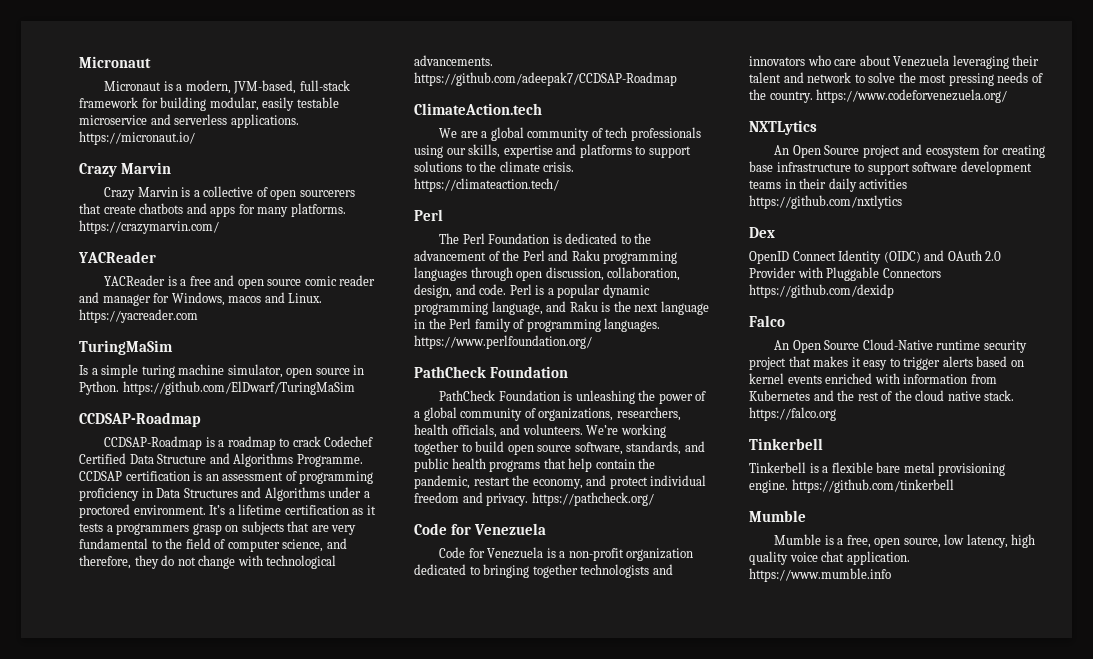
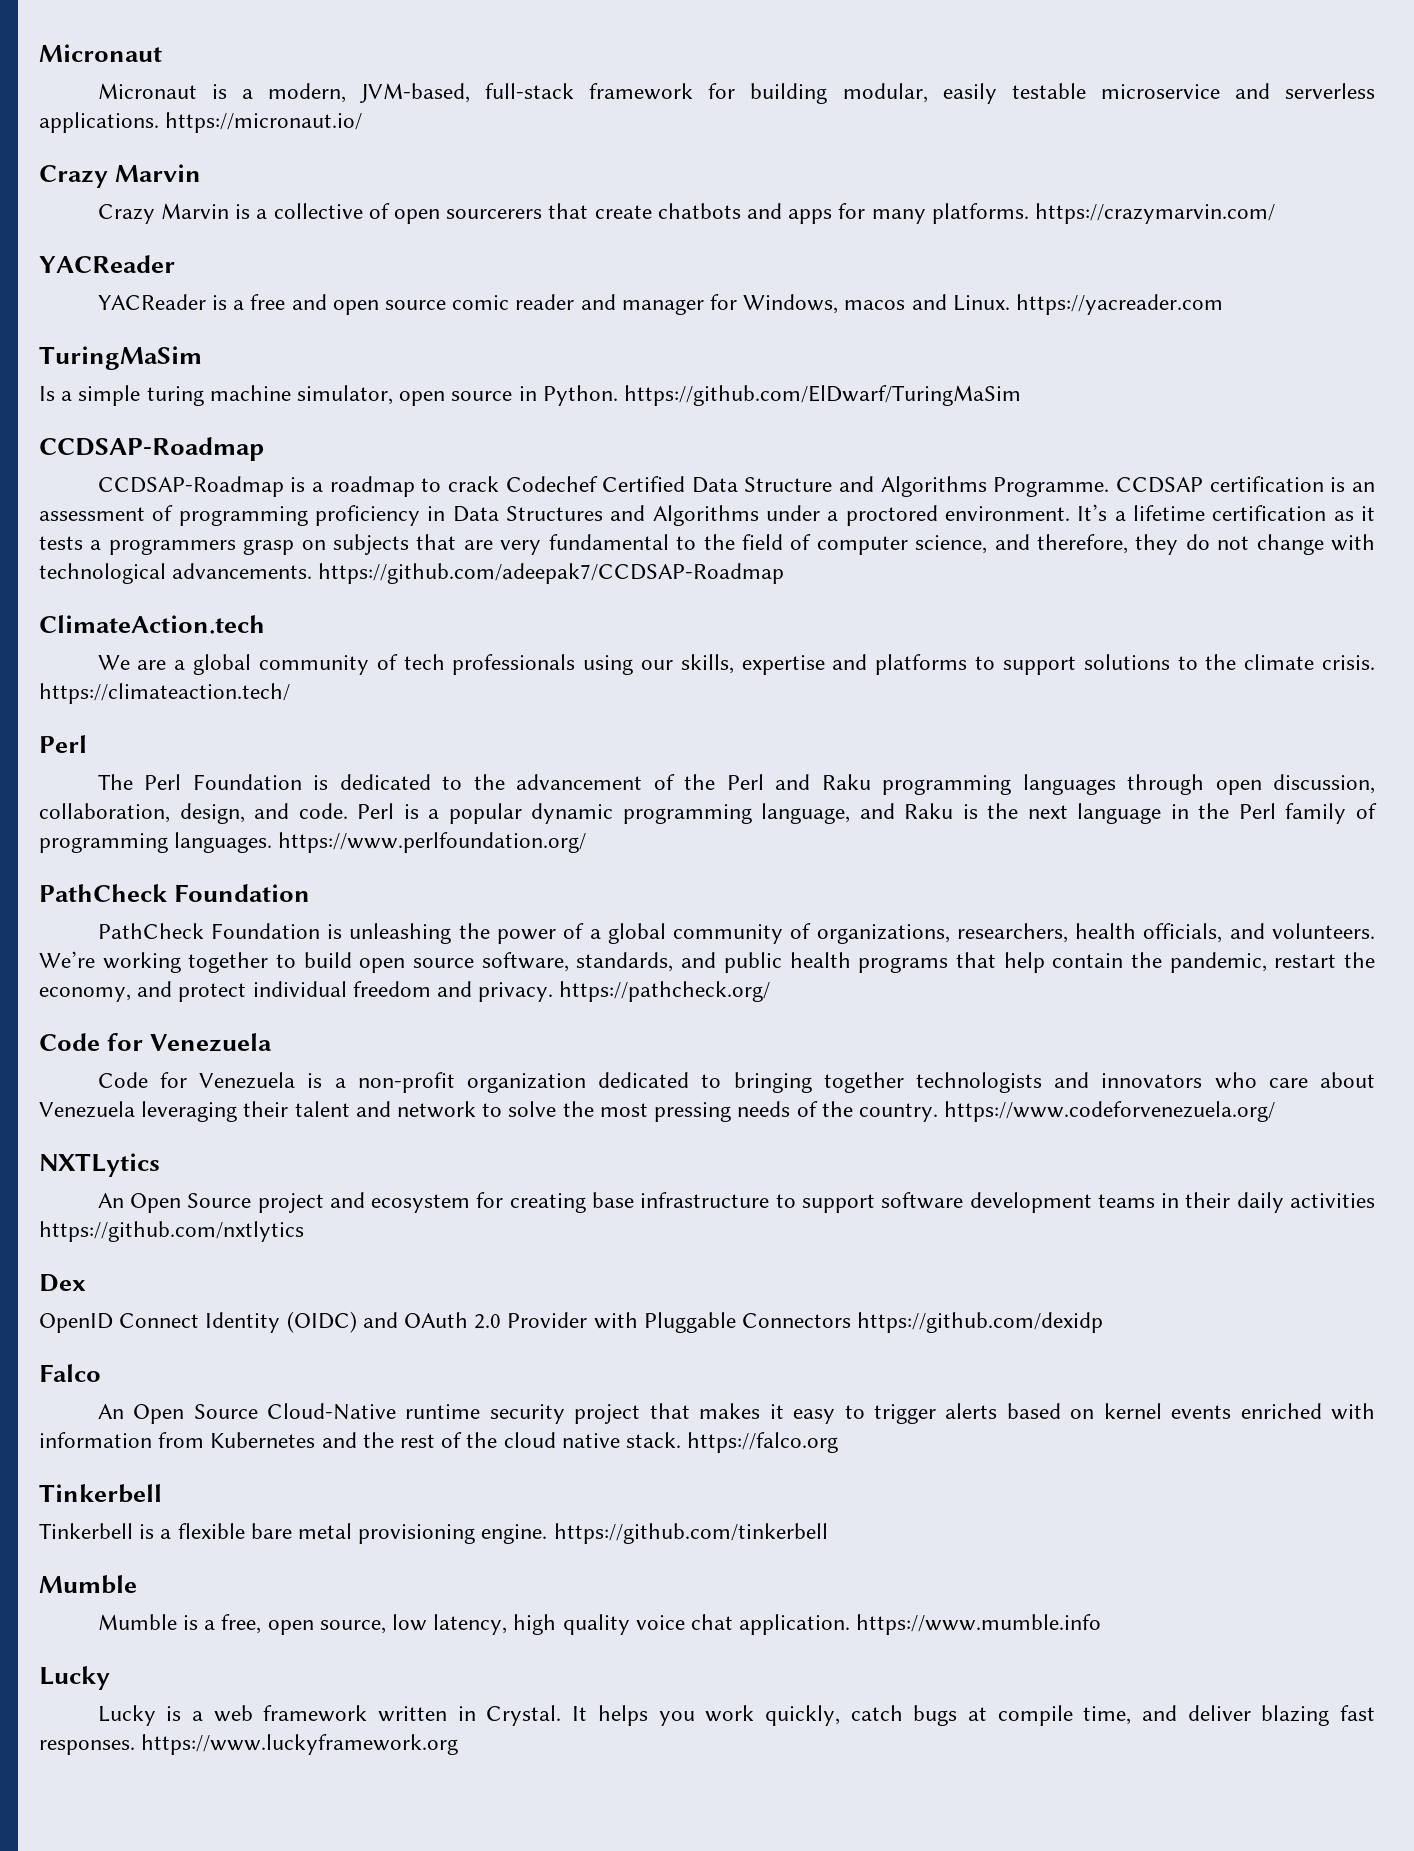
  Mumble is a free, open source, low latency, high quality voice chat application. https://www.mumble.info
+ Lucky
+ Lucky is a web framework written in Crystal. It helps you work quickly, catch bugs at compile time, and deliver blazing fast responses. https://www.luckyframework.org

